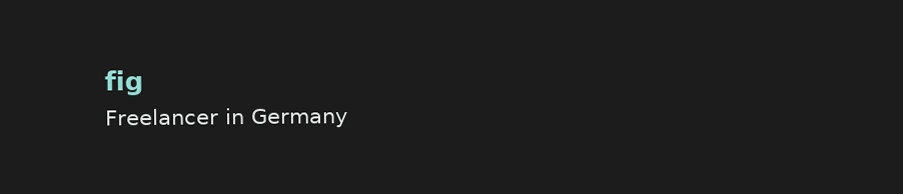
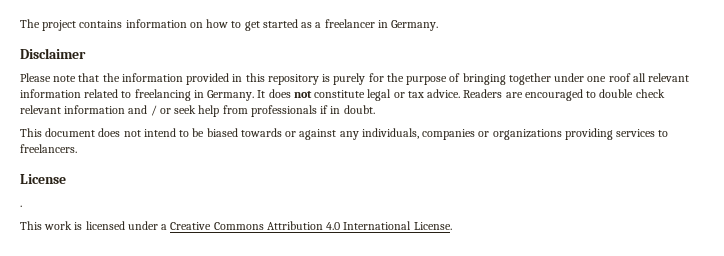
- fig
- Freelancer in Germany
+ The project contains information on how to get started as a freelancer in Germany.
+ Disclaimer
+ Please note that the information provided in this repository is purely for the purpose of bringing together under one roof all relevant information related to freelancing in Germany. It does not constitute legal or tax advice. Readers are encouraged to double check relevant information and / or seek help from professionals if in doubt.
+ This document does not intend to be biased towards or against any individuals, companies or organizations providing services to freelancers.
+ License
+ .
+ This work is licensed under a Creative Commons Attribution 4.0 International License.

